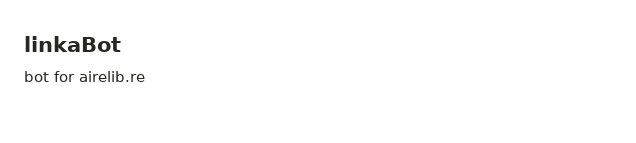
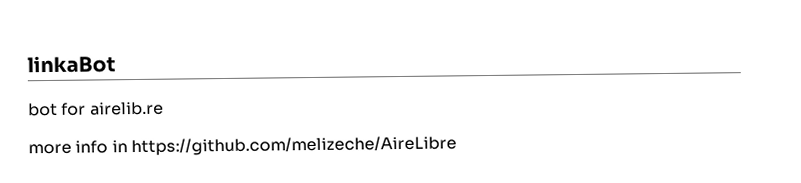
+ more info in https://github.com/melizeche/AireLibre

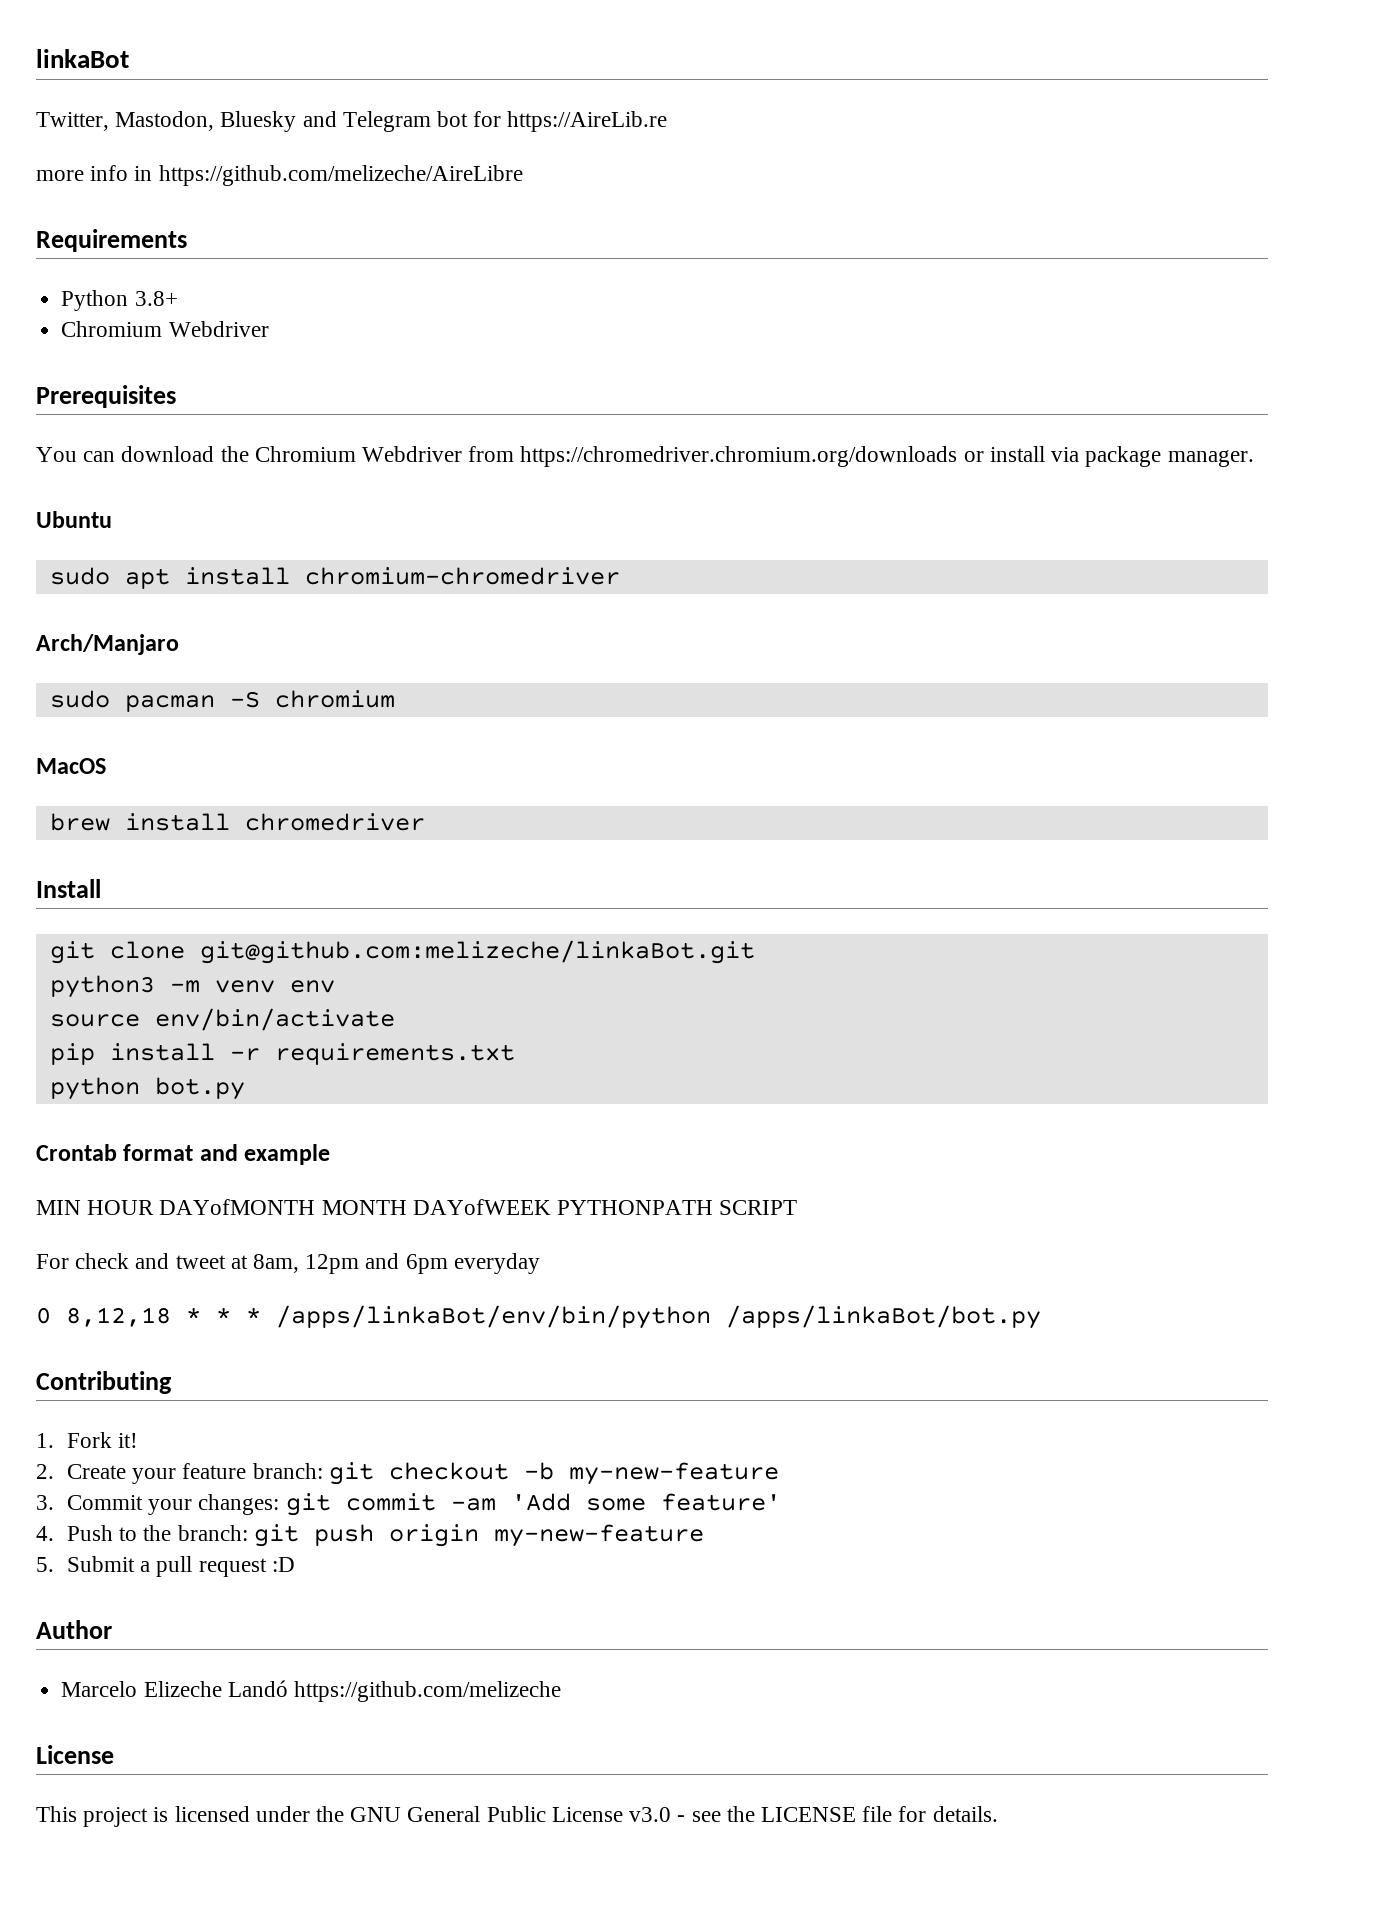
- bot for airelib.re
+ Twitter, Mastodon, Bluesky and Telegram bot for https://AireLib.re
+ Requirements
+ Python 3.8+
+ Chromium Webdriver
+ Prerequisites
+ You can download the Chromium Webdriver from https://chromedriver.chromium.org/downloads or install via package manager.
+ Ubuntu
+ sudo apt install chromium-chromedriver
+ Arch/Manjaro
+ sudo pacman -S chromium
+ MacOS
+ brew install chromedriver
+ Install
+ git clone git@github.com:melizeche/linkaBot.git
+ python3 -m venv env
+ source env/bin/activate
+ pip install -r requirements.txt
+ python bot.py
+ Crontab format and example
+ MIN HOUR DAYofMONTH MONTH DAYofWEEK PYTHONPATH SCRIPT
+ For check and tweet at 8am, 12pm and 6pm everyday
+ 0 8,12,18 * * * /apps/linkaBot/env/bin/python /apps/linkaBot/bot.py
+ Contributing
+ 1. Fork it!
+ 2. Create your feature branch: git checkout -b my-new-feature
+ 3. Commit your changes: git commit -am 'Add some feature'
+ 4. Push to the branch: git push origin my-new-feature
+ 5. Submit a pull request :D
+ Author
+ Marcelo Elizeche Landó https://github.com/melizeche
+ License
+ This project is licensed under the GNU General Public License v3.0 - see the LICENSE file for details.

